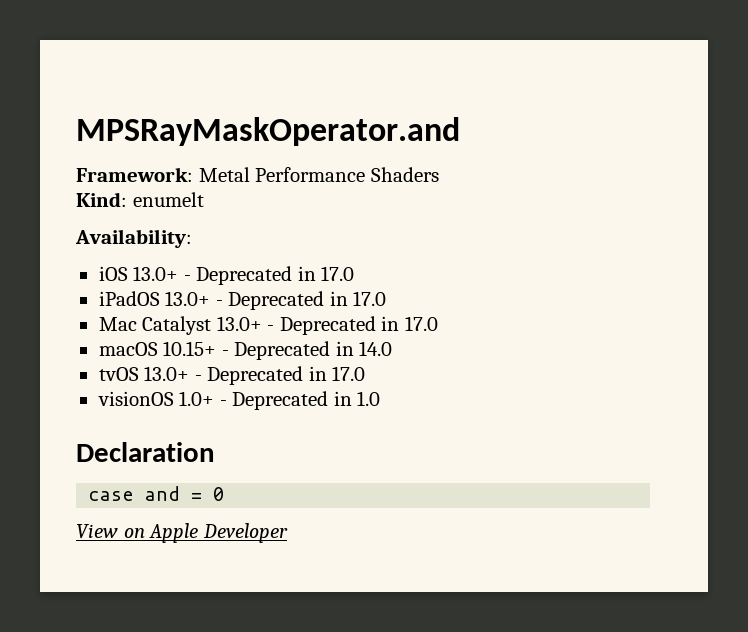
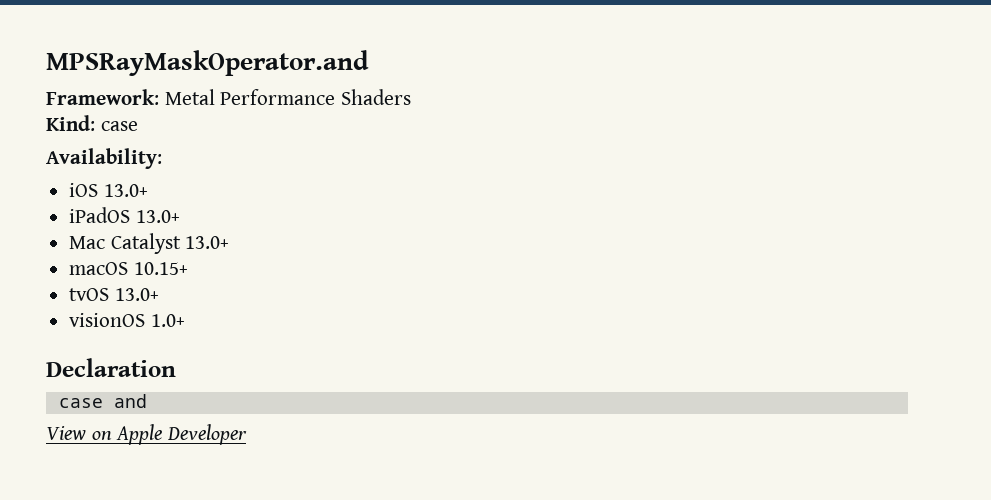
- Kind: enumelt
+ Kind: case
- iOS 13.0+ - Deprecated in 17.0
- iPadOS 13.0+ - Deprecated in 17.0
- Mac Catalyst 13.0+ - Deprecated in 17.0
- macOS 10.15+ - Deprecated in 14.0
- tvOS 13.0+ - Deprecated in 17.0
- visionOS 1.0+ - Deprecated in 1.0
+ iOS 13.0+
+ iPadOS 13.0+
+ Mac Catalyst 13.0+
+ macOS 10.15+
+ tvOS 13.0+
+ visionOS 1.0+
- case and = 0
+ case and

